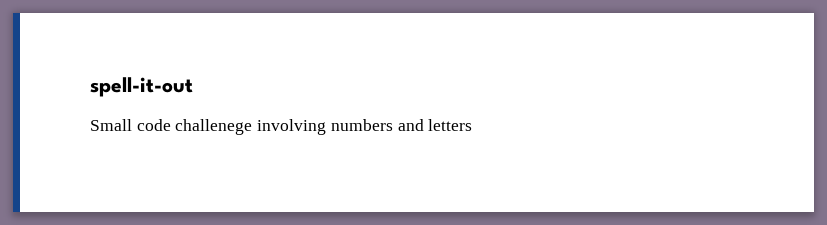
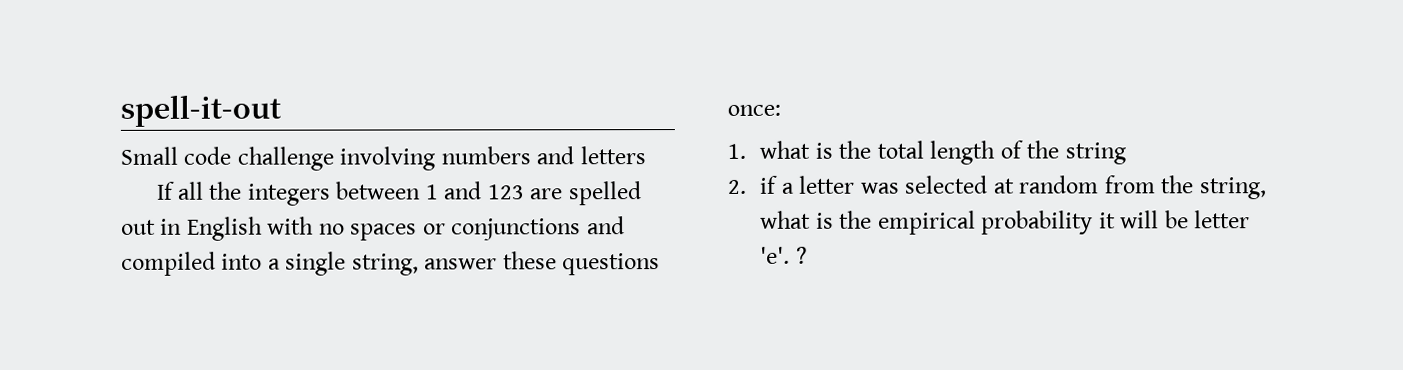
- Small code challenege involving numbers and letters
+ Small code challenge involving numbers and letters
+ If all the integers between 1 and 123 are spelled out in English with no spaces or conjunctions and compiled into a single string, answer these questions once:
+ 1. what is the total length of the string
+ 2. if a letter was selected at random from the string, what is the empirical probability it will be letter 'e'. ?

